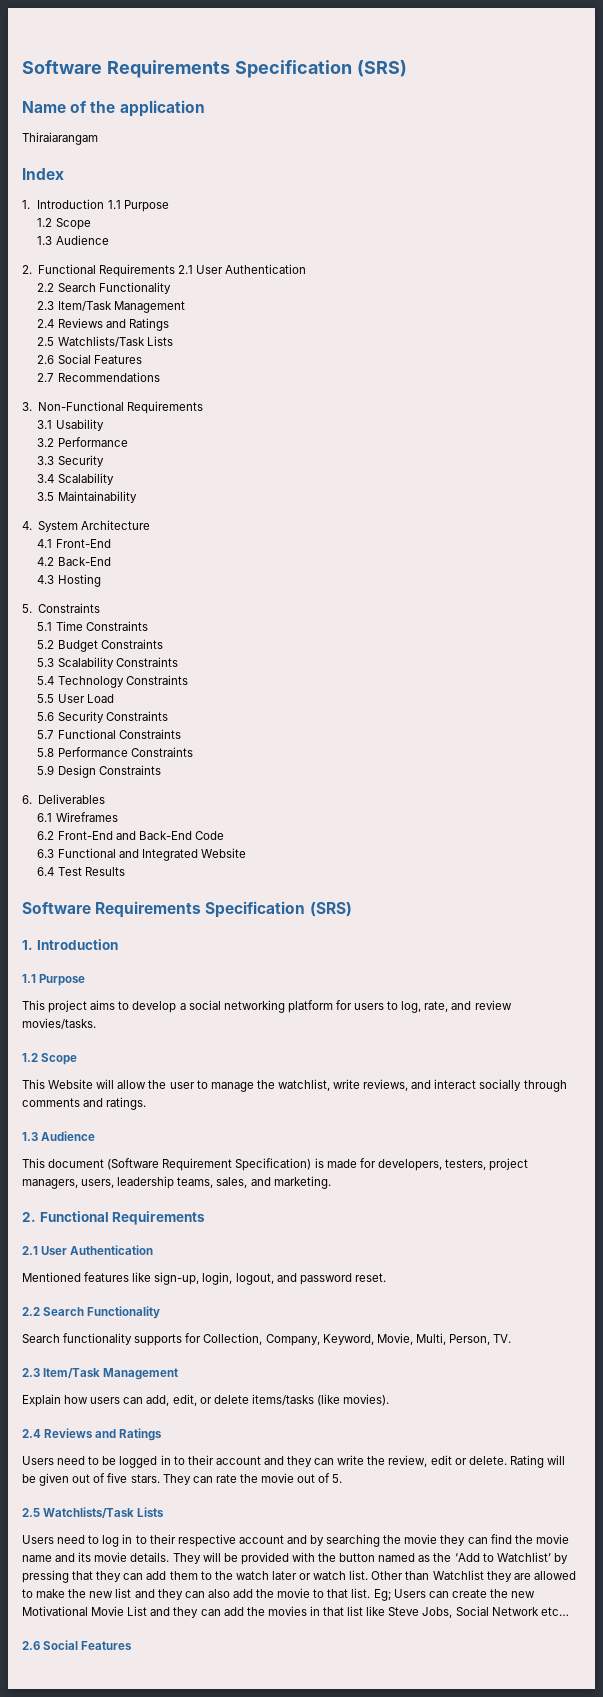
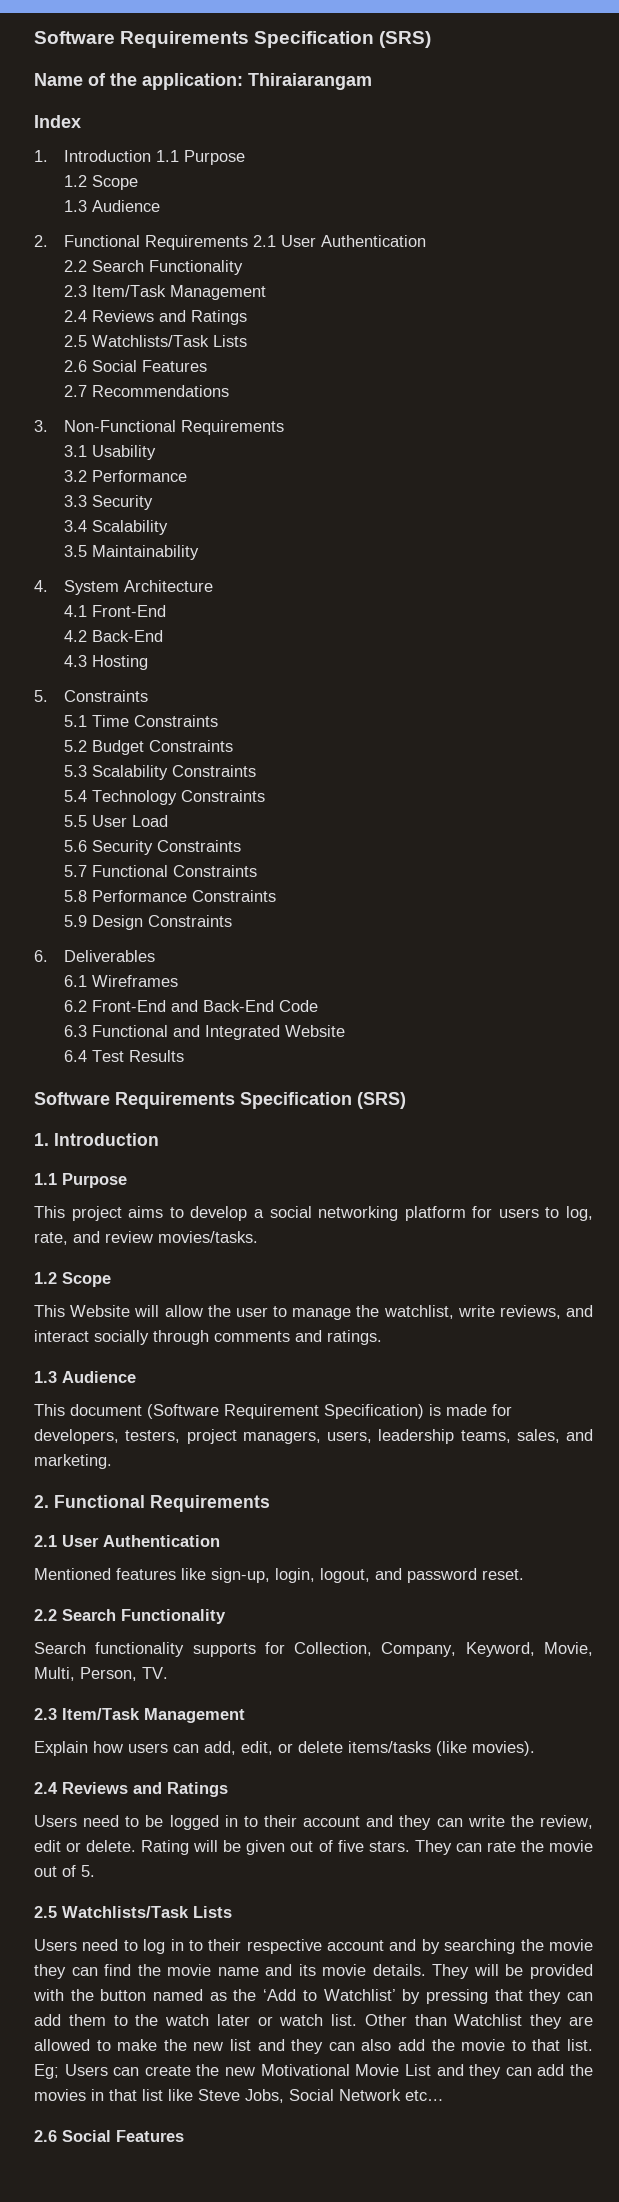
- Name of the application
- Thiraiarangam
+ Name of the application: Thiraiarangam

